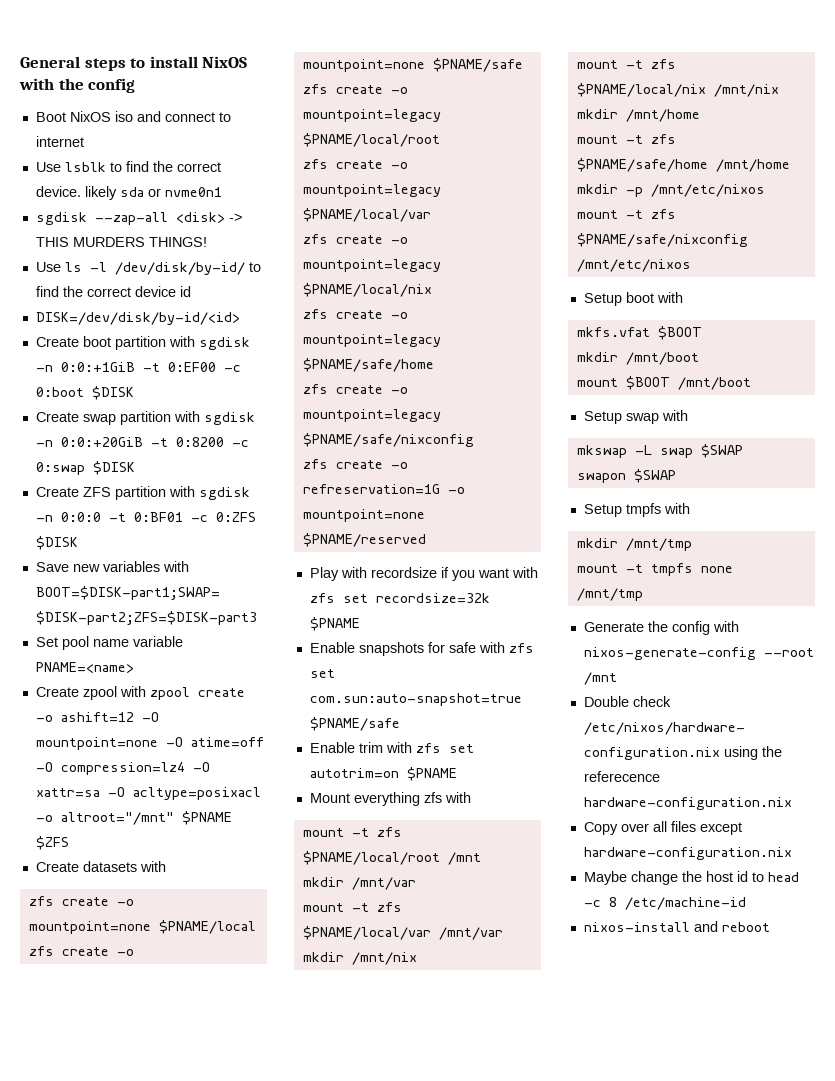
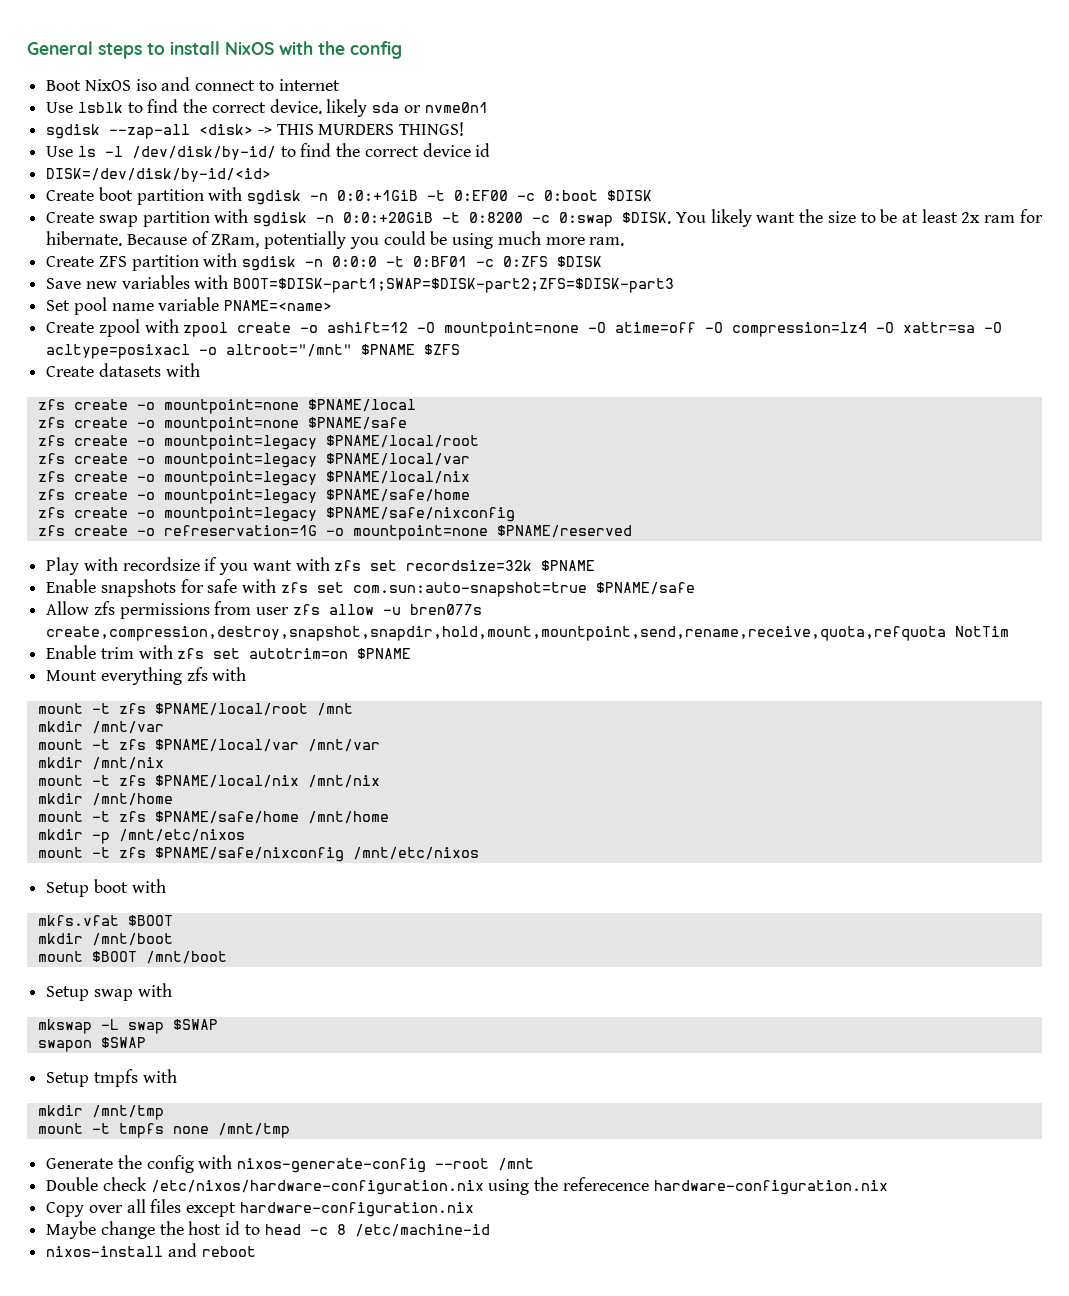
- Create swap partition with sgdisk -n 0:0:+20GiB -t 0:8200 -c 0:swap $DISK
+ Create swap partition with sgdisk -n 0:0:+20GiB -t 0:8200 -c 0:swap $DISK. You likely want the size to be at least 2x ram for hibernate. Because of ZRam, potentially you could be using much more ram.
+ Allow zfs permissions from user zfs allow -u bren077s create,compression,destroy,snapshot,snapdir,hold,mount,mountpoint,send,rename,receive,quota,refquota NotTim

